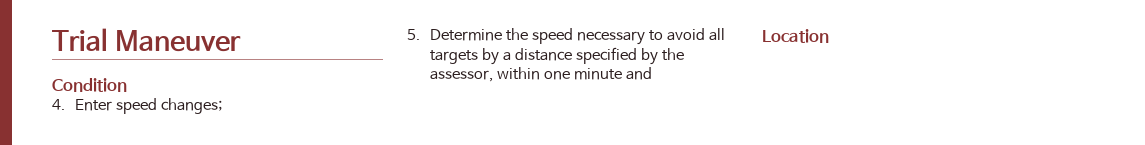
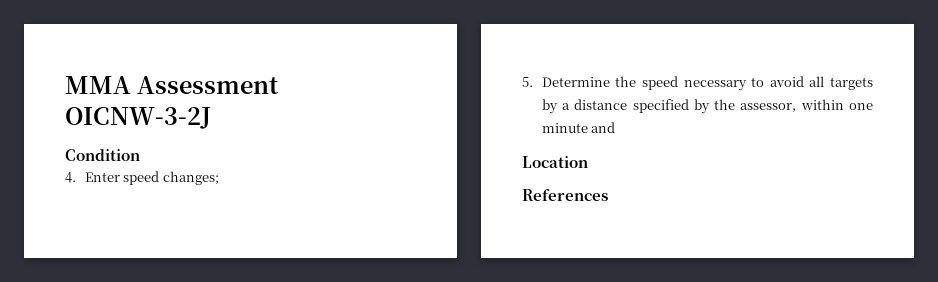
- Trial Maneuver
+ MMA Assessment OICNW-3-2J
+ References

